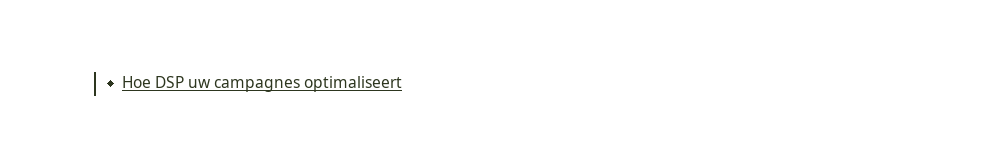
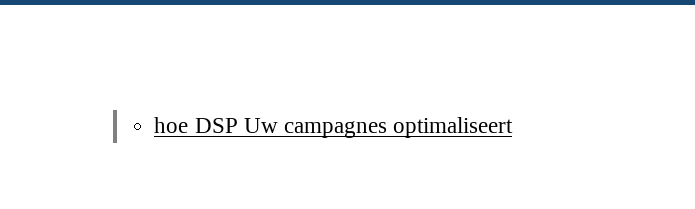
- Hoe DSP uw campagnes optimaliseert
+ hoe DSP Uw campagnes optimaliseert

